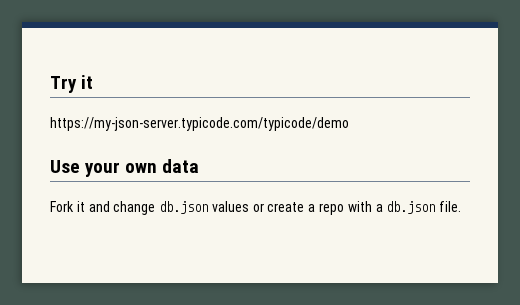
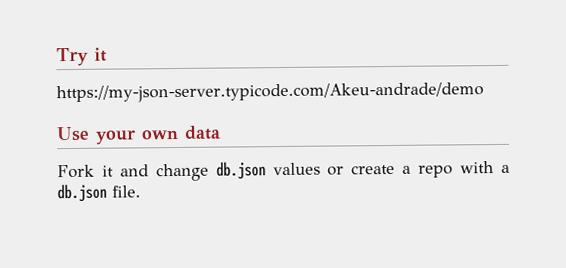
- https://my-json-server.typicode.com/typicode/demo
+ https://my-json-server.typicode.com/Akeu-andrade/demo

